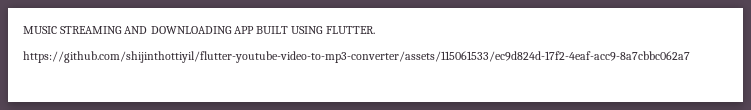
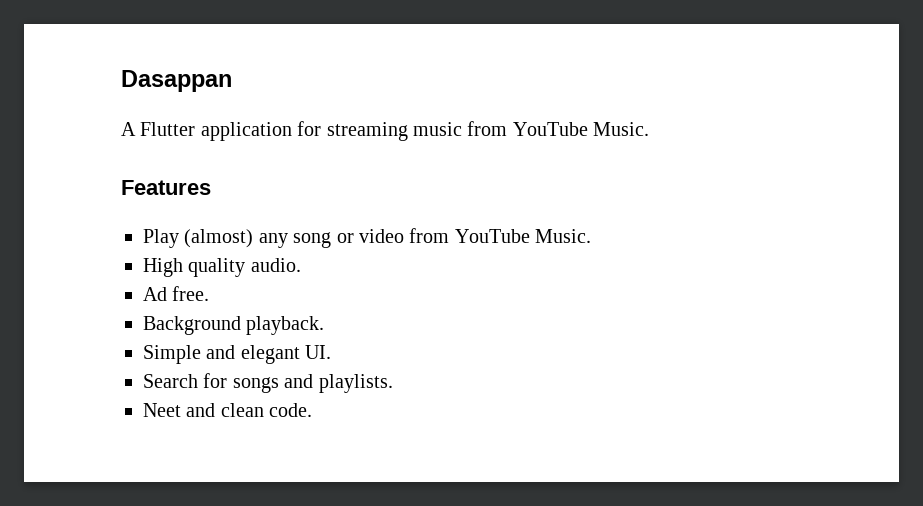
- MUSIC STREAMING AND DOWNLOADING APP BUILT USING FLUTTER.
- https://github.com/shijinthottiyil/flutter-youtube-video-to-mp3-converter/assets/115061533/ec9d824d-17f2-4eaf-acc9-8a7cbbc062a7
+ Dasappan
+ A Flutter application for streaming music from YouTube Music.
+ Features
+ Play (almost) any song or video from YouTube Music.
+ High quality audio.
+ Ad free.
+ Background playback.
+ Simple and elegant UI.
+ Search for songs and playlists.
+ Neet and clean code.

